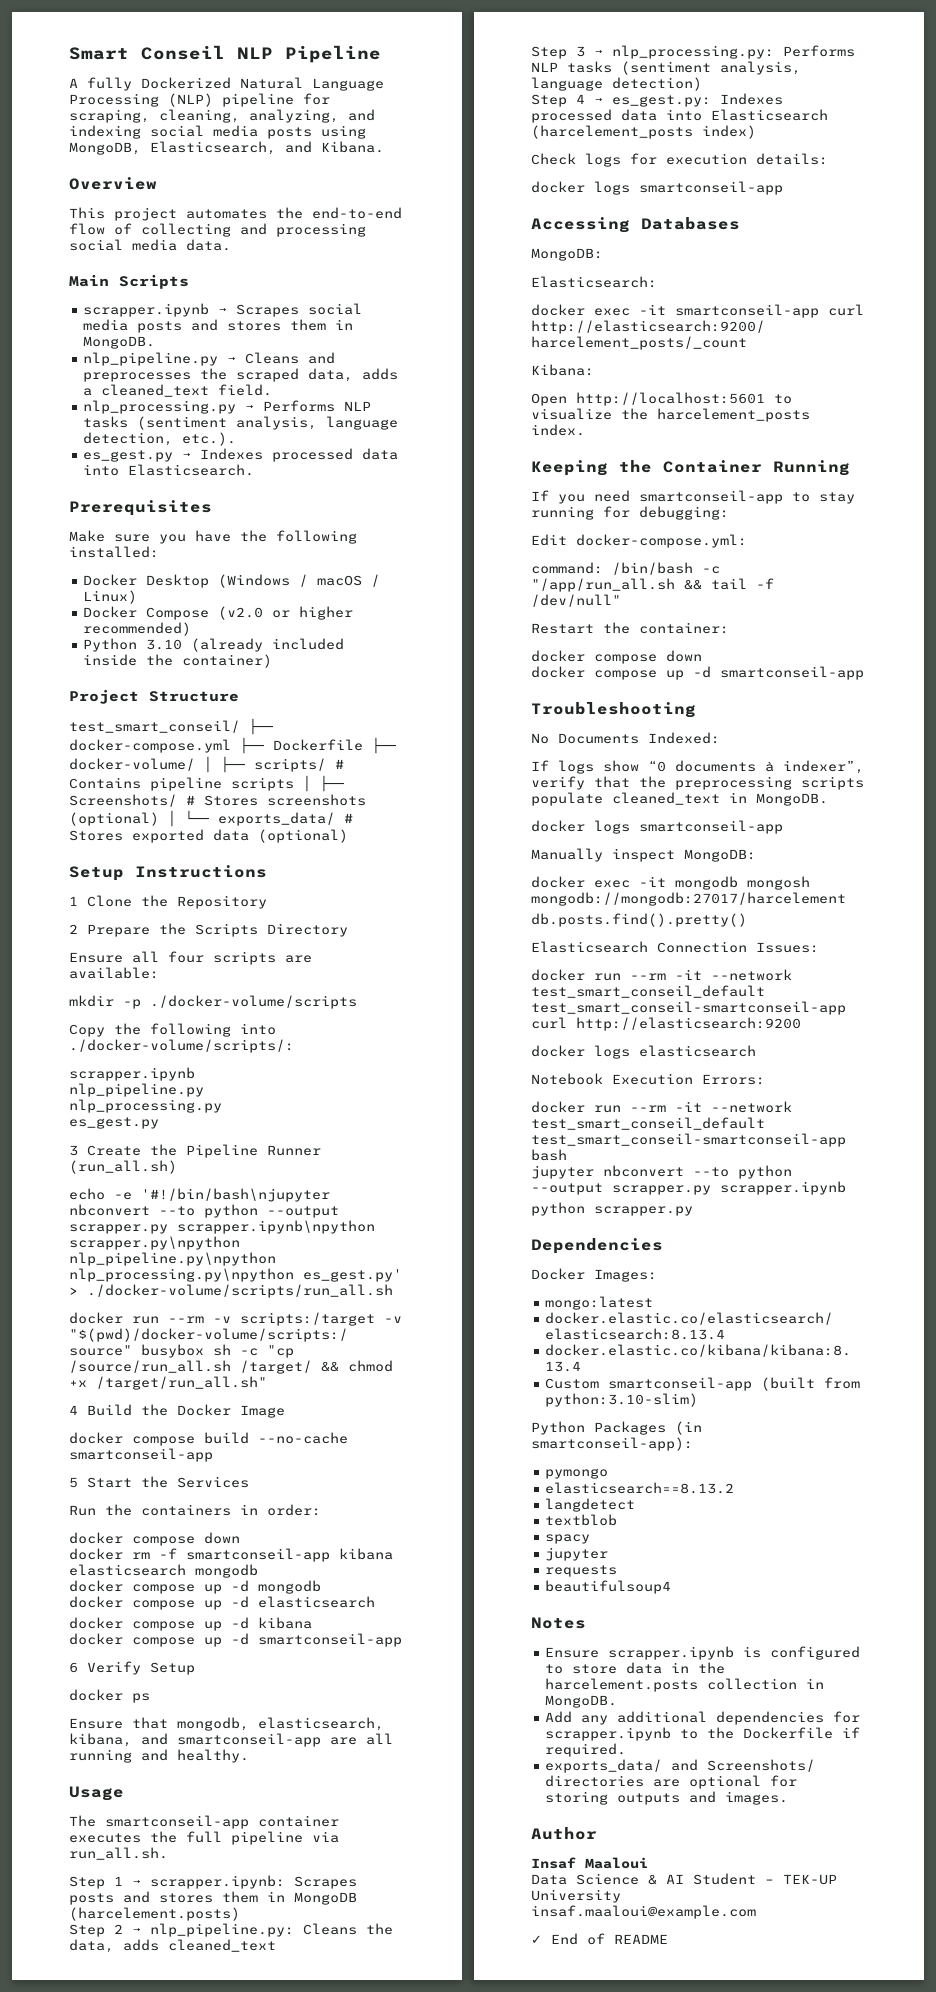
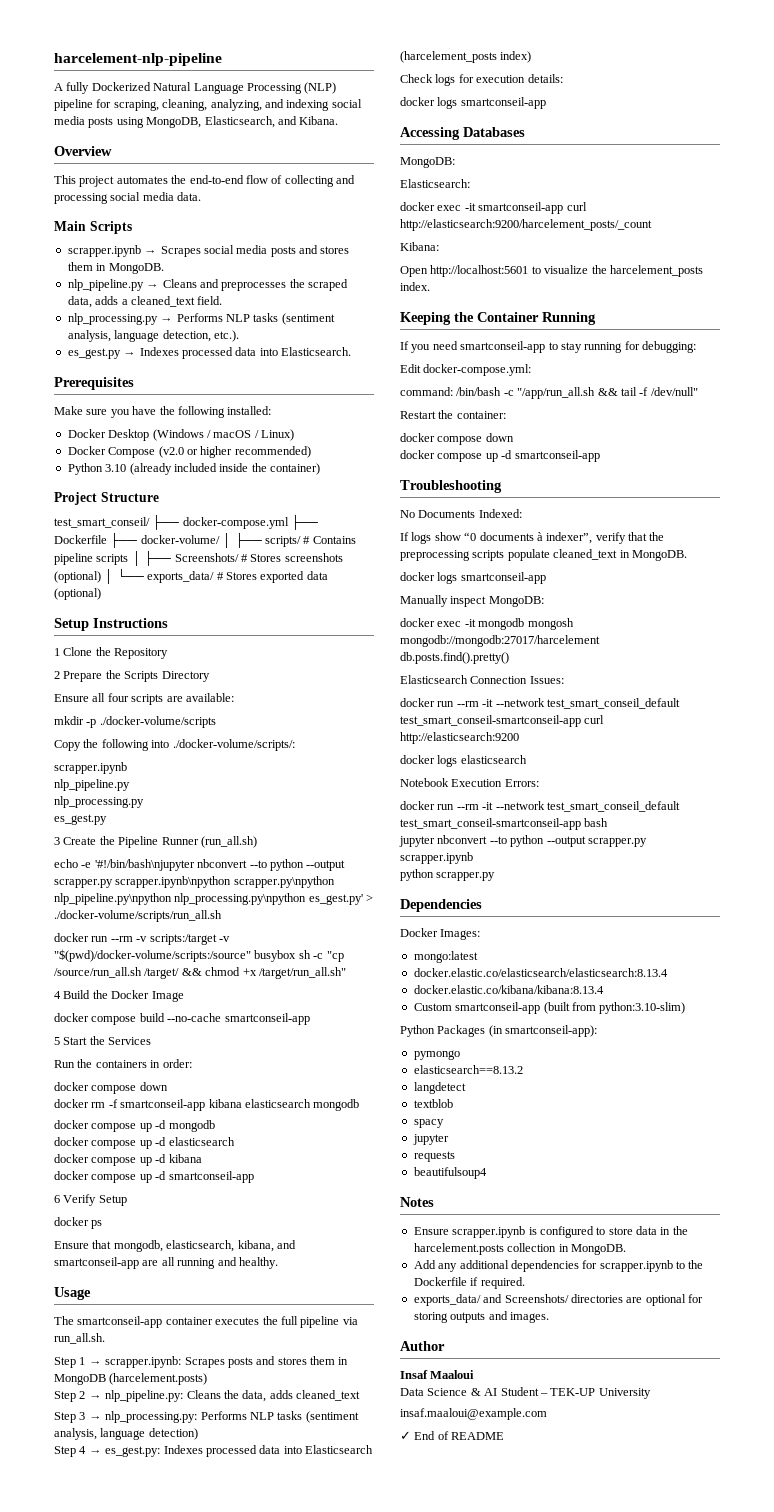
- Smart Conseil NLP Pipeline
+ harcelement-nlp-pipeline

